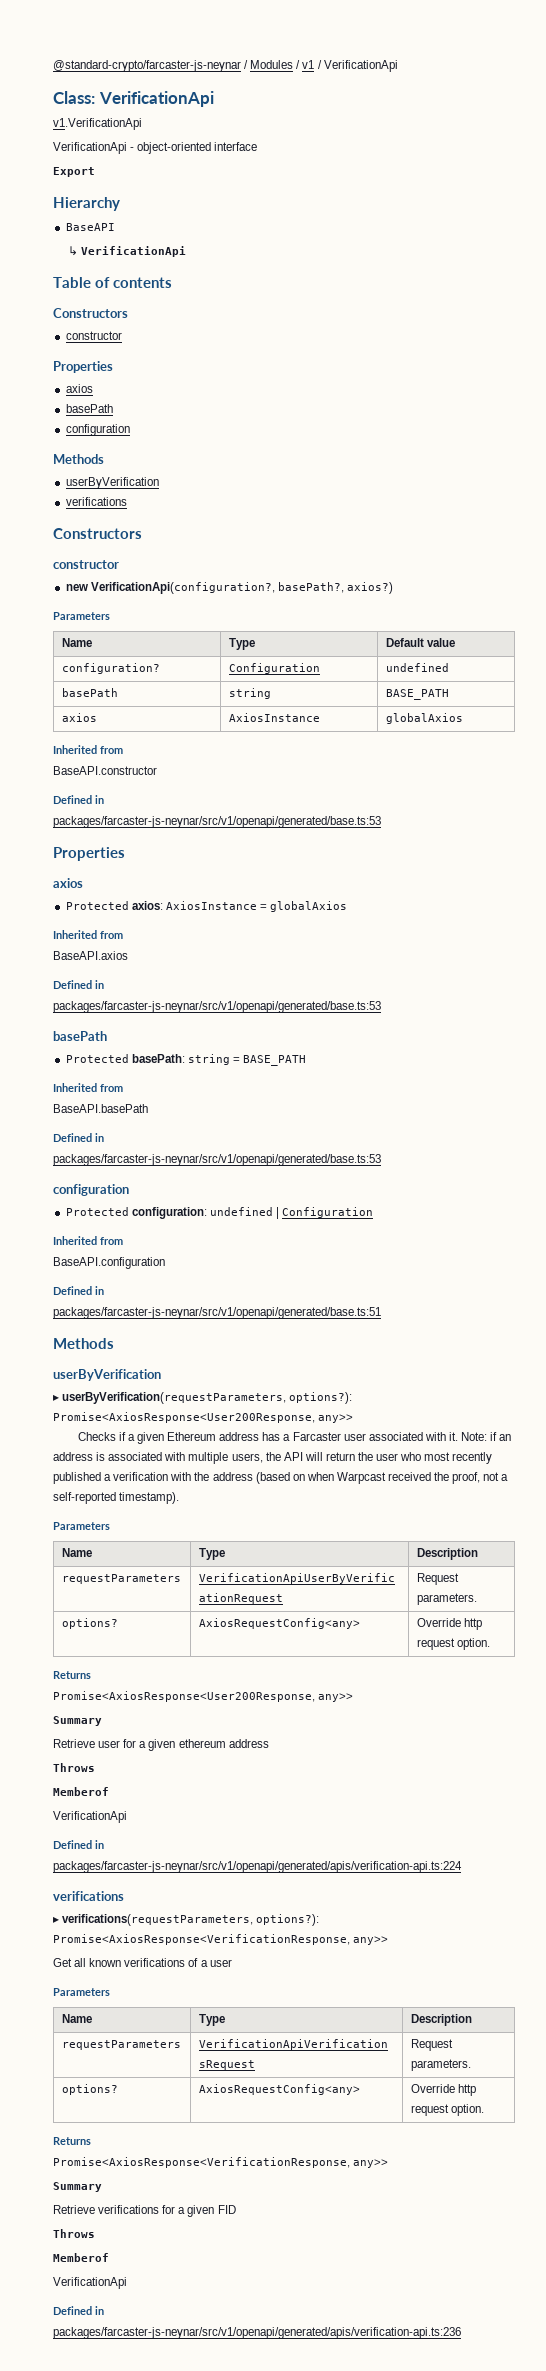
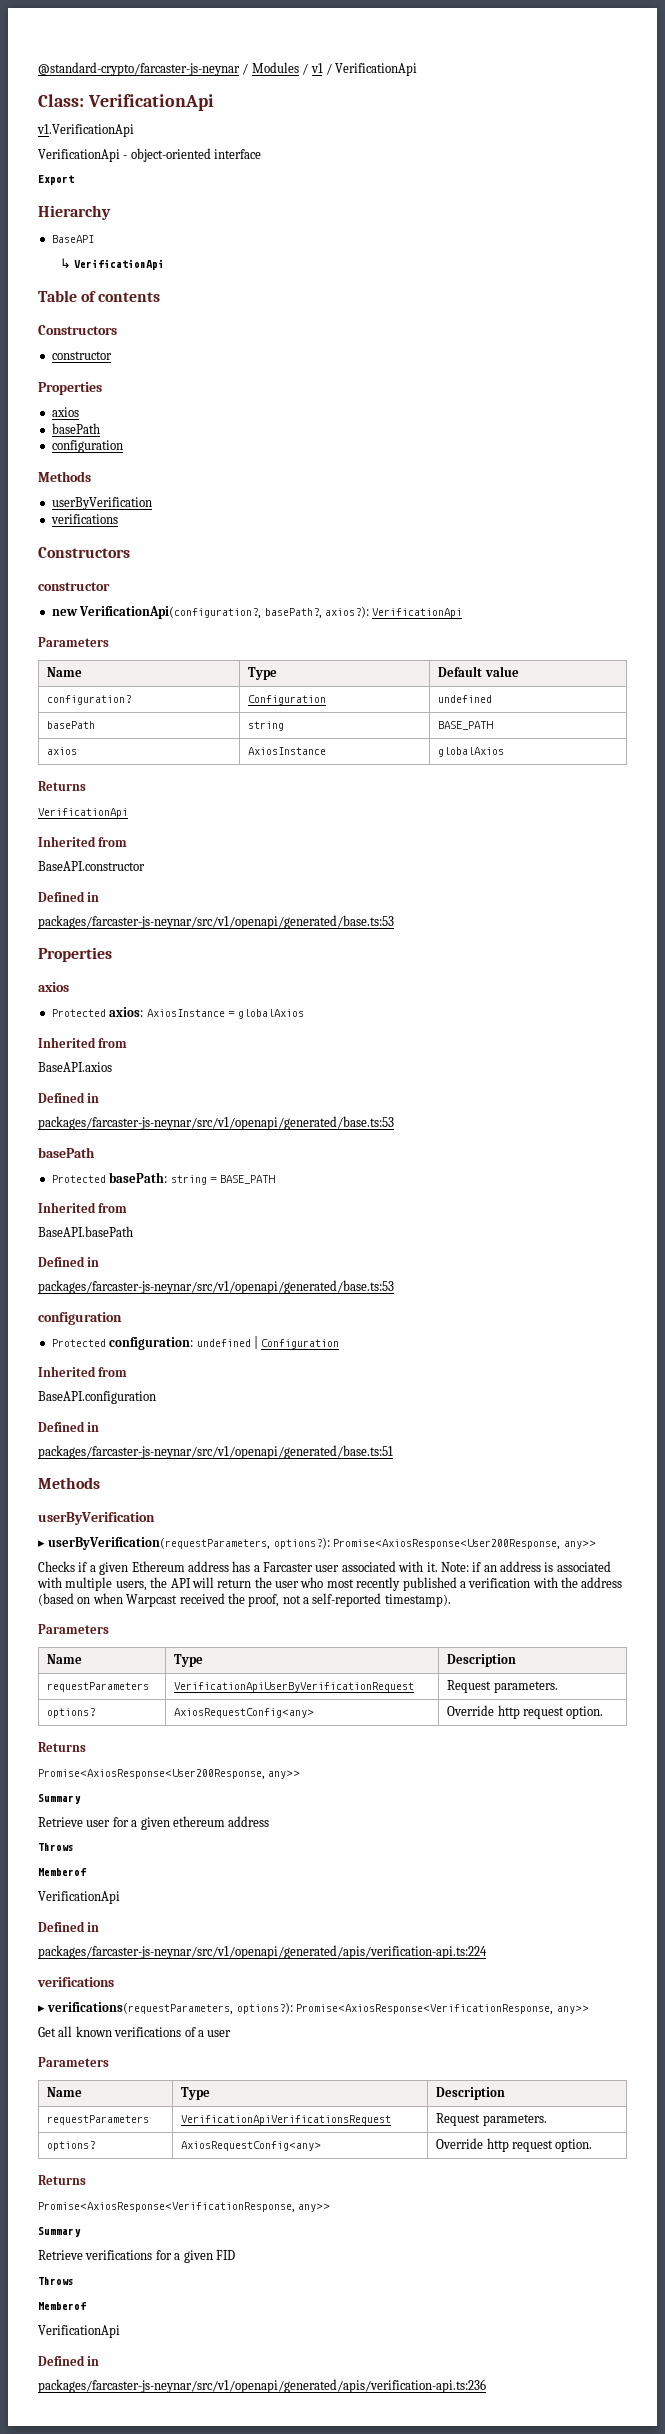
- new VerificationApi(configuration?, basePath?, axios?)
+ new VerificationApi(configuration?, basePath?, axios?): VerificationApi
  axios | AxiosInstance | globalAxios
+ Returns
+ VerificationApi

